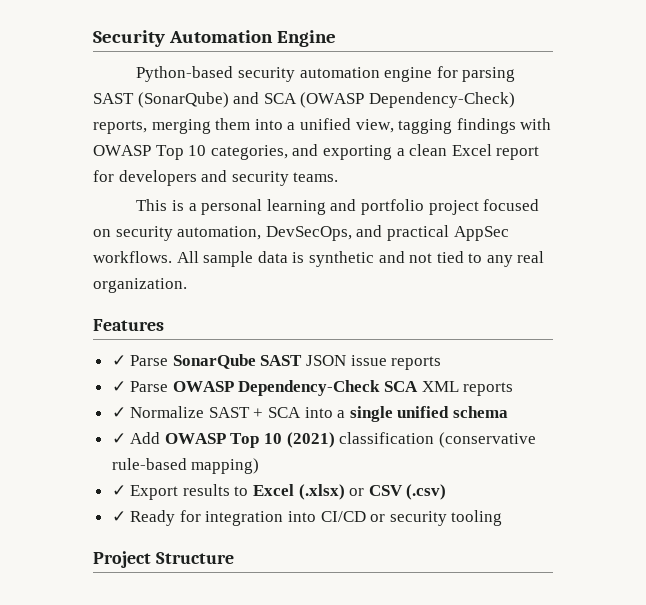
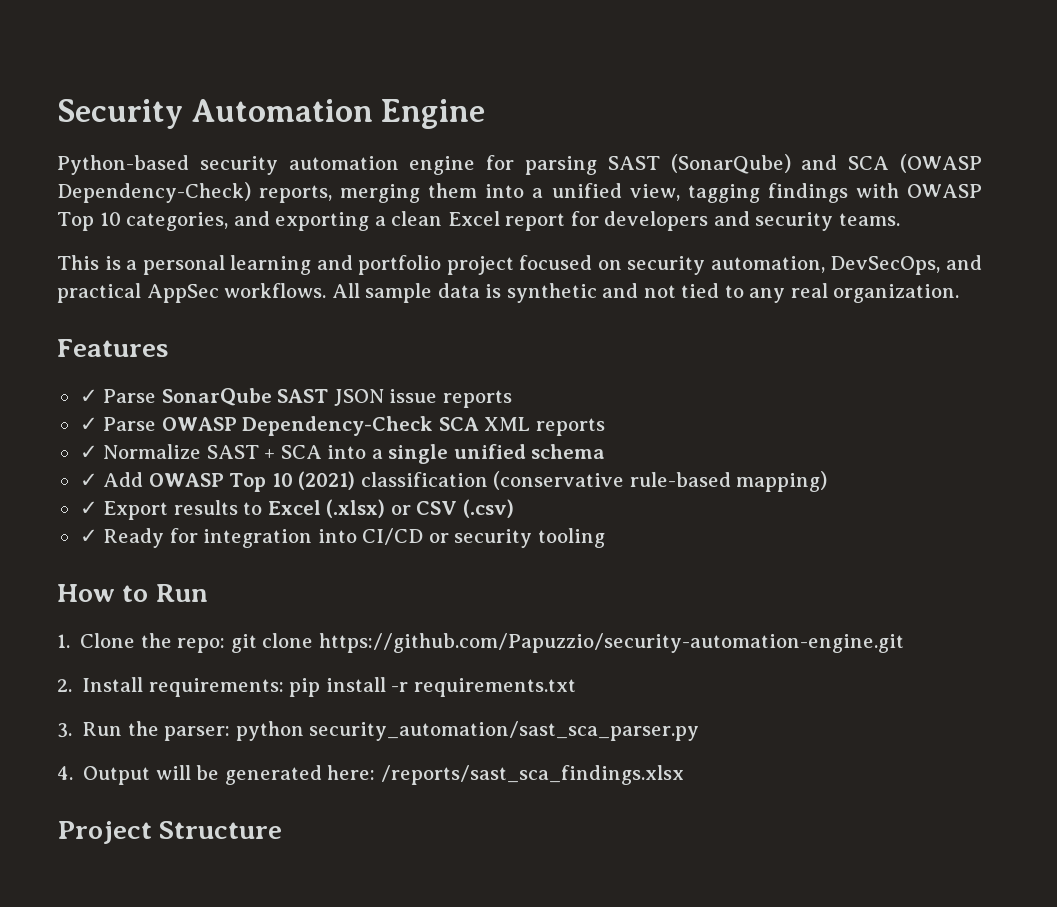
+ How to Run
+ 1. Clone the repo: git clone https://github.com/Papuzzio/security-automation-engine.git
+ 2. Install requirements: pip install -r requirements.txt
+ 3. Run the parser: python security_automation/sast_sca_parser.py
+ 4. Output will be generated here: /reports/sast_sca_findings.xlsx

